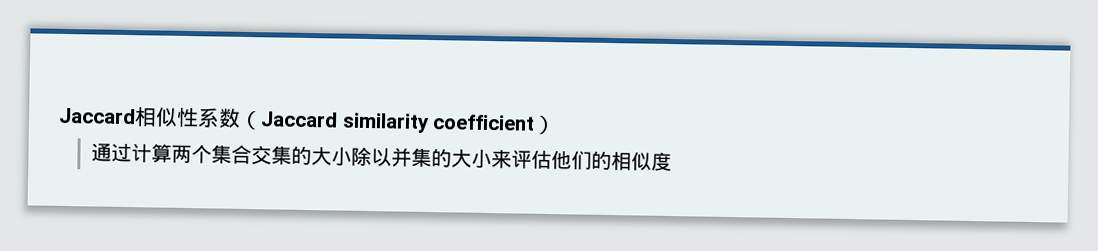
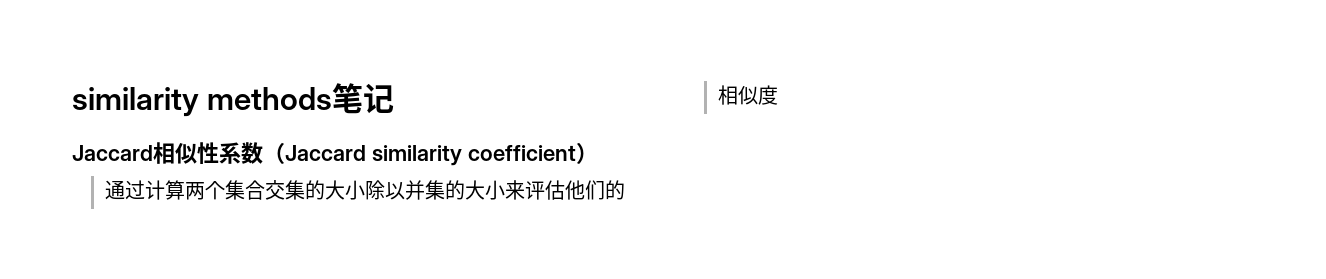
+ similarity methods笔记

